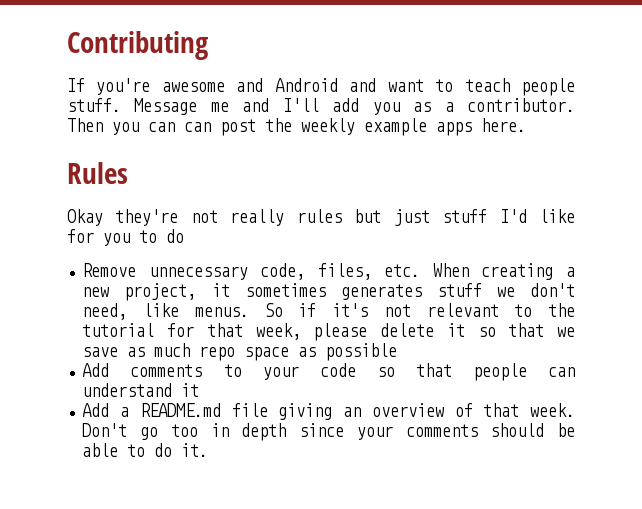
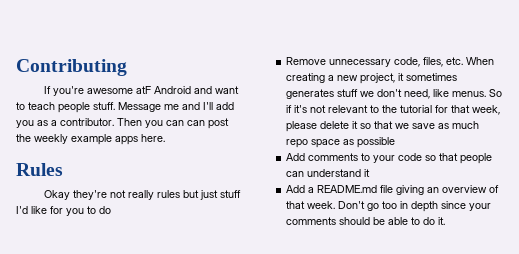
- If you're awesome and Android and want to teach people stuff.
+ If you're awesome atF Android and want to teach people stuff.

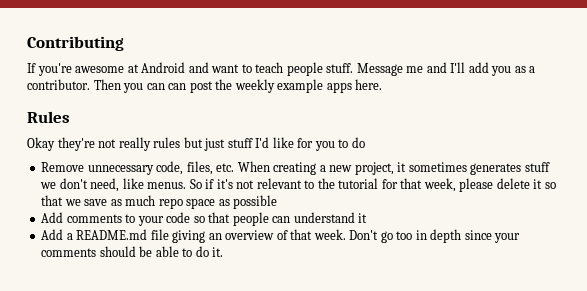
- If you're awesome atF Android and want to teach people stuff.
+ If you're awesome at Android and want to teach people stuff.

